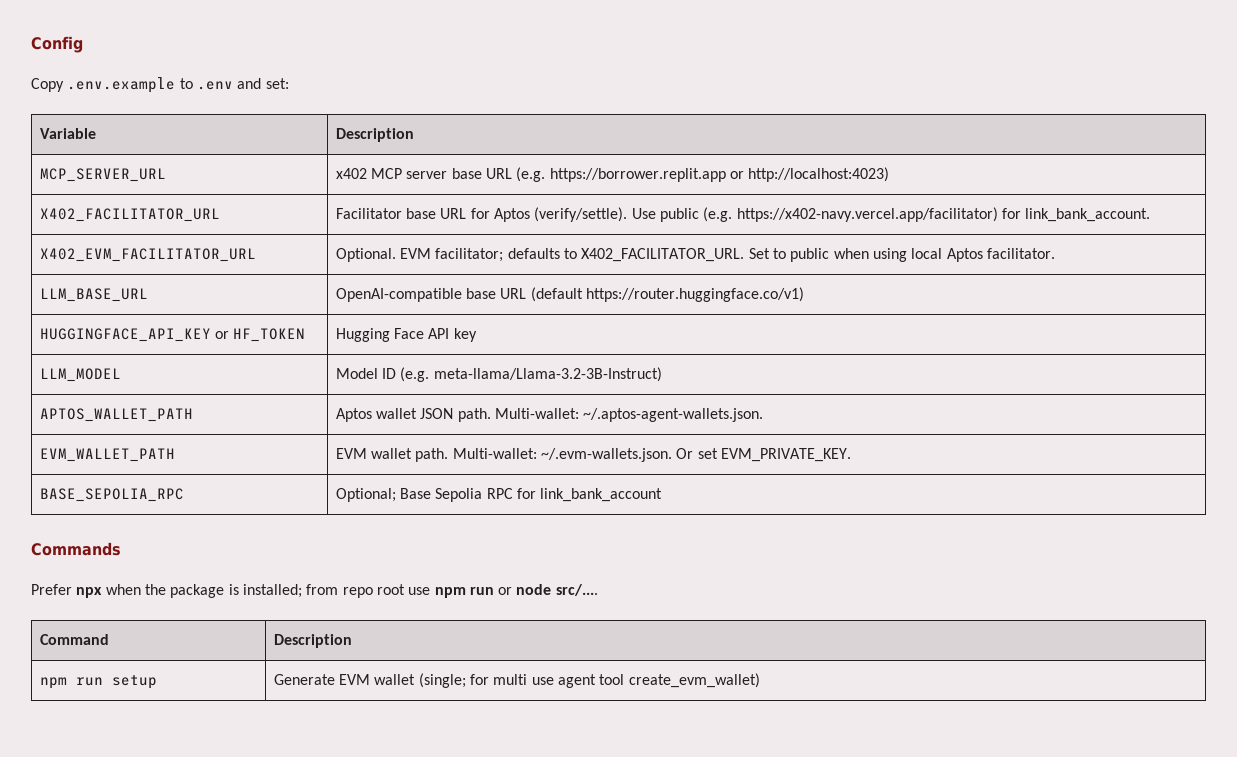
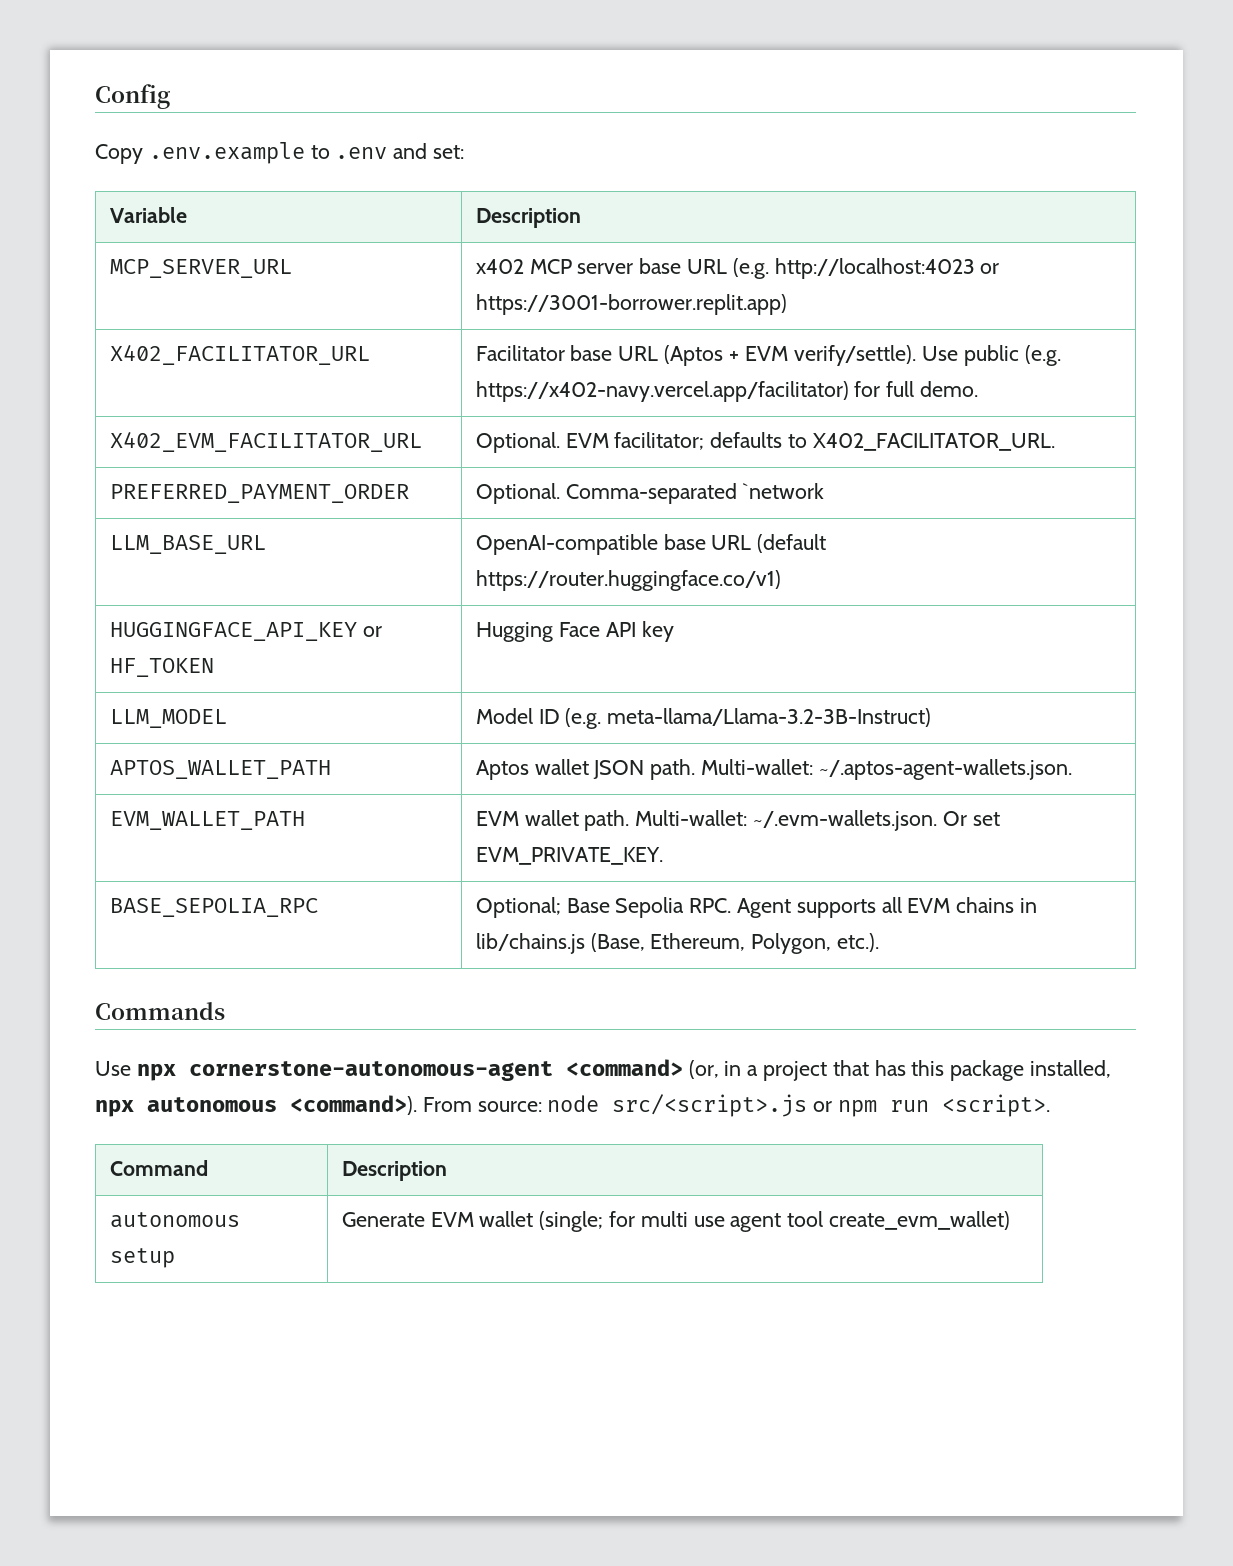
- MCP_SERVER_URL | x402 MCP server base URL (e.g. https://borrower.replit.app or http://localhost:4023)
+ MCP_SERVER_URL | x402 MCP server base URL (e.g. http://localhost:4023 or https://3001-borrower.replit.app)
- X402_FACILITATOR_URL | Facilitator base URL for Aptos (verify/settle). Use public (e.g. https://x402-navy.vercel.app/facilitator) for link_bank_account.
+ X402_FACILITATOR_URL | Facilitator base URL (Aptos + EVM verify/settle). Use public (e.g. https://x402-navy.vercel.app/facilitator) for full demo.
- X402_EVM_FACILITATOR_URL | Optional. EVM facilitator; defaults to X402_FACILITATOR_URL. Set to public when using local Aptos facilitator.
+ X402_EVM_FACILITATOR_URL | Optional. EVM facilitator; defaults to X402_FACILITATOR_URL.
+ PREFERRED_PAYMENT_ORDER | Optional. Comma-separated `network
- BASE_SEPOLIA_RPC | Optional; Base Sepolia RPC for link_bank_account
+ BASE_SEPOLIA_RPC | Optional; Base Sepolia RPC. Agent supports all EVM chains in lib/chains.js (Base, Ethereum, Polygon, etc.).
  Commands
- Prefer npx when the package is installed; from repo root use npm run or node src/....
+ Use npx cornerstone-autonomous-agent <command> (or, in a project that has this package installed, npx autonomous <command>). From source: node src/<script>.js or npm run <script>.
- npm run setup | Generate EVM wallet (single; for multi use agent tool create_evm_wallet)
+ autonomous setup | Generate EVM wallet (single; for multi use agent tool create_evm_wallet)

